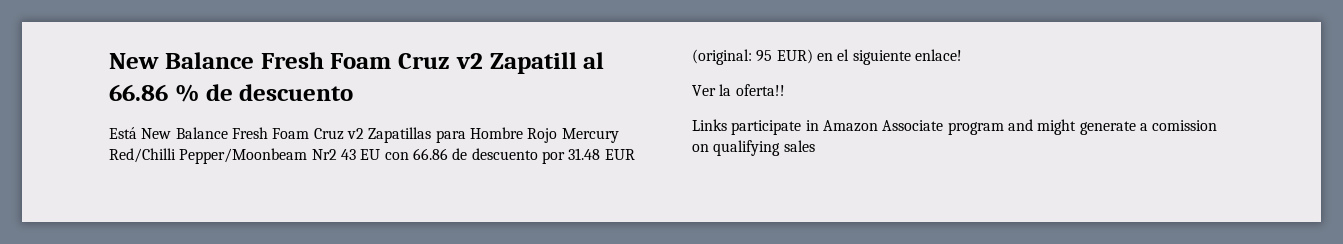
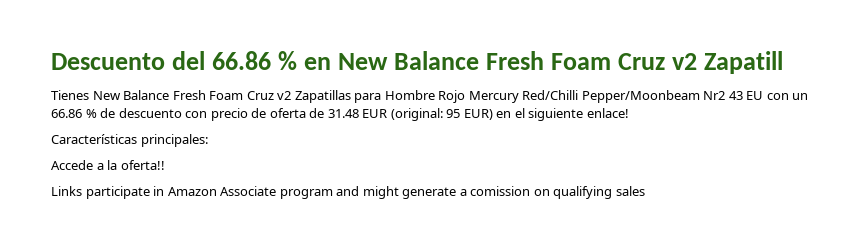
- New Balance Fresh Foam Cruz v2 Zapatill al 66.86 % de descuento
- Está New Balance Fresh Foam Cruz v2 Zapatillas para Hombre Rojo Mercury Red/Chilli Pepper/Moonbeam Nr2 43 EU con 66.86 de descuento por 31.48 EUR (original: 95 EUR) en el siguiente enlace!
+ Descuento del 66.86 % en New Balance Fresh Foam Cruz v2 Zapatill
+ Tienes New Balance Fresh Foam Cruz v2 Zapatillas para Hombre Rojo Mercury Red/Chilli Pepper/Moonbeam Nr2 43 EU con un 66.86 % de descuento con precio de oferta de 31.48 EUR (original: 95 EUR) en el siguiente enlace!
- Ver la oferta!!
+ Características principales:
+ Accede a la oferta!!

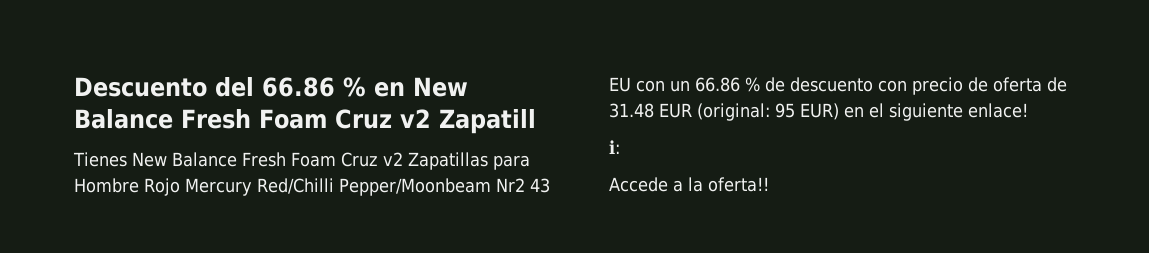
- Características principales:
+ ℹ:
- Links participate in Amazon Associate program and might generate a comission on qualifying sales

